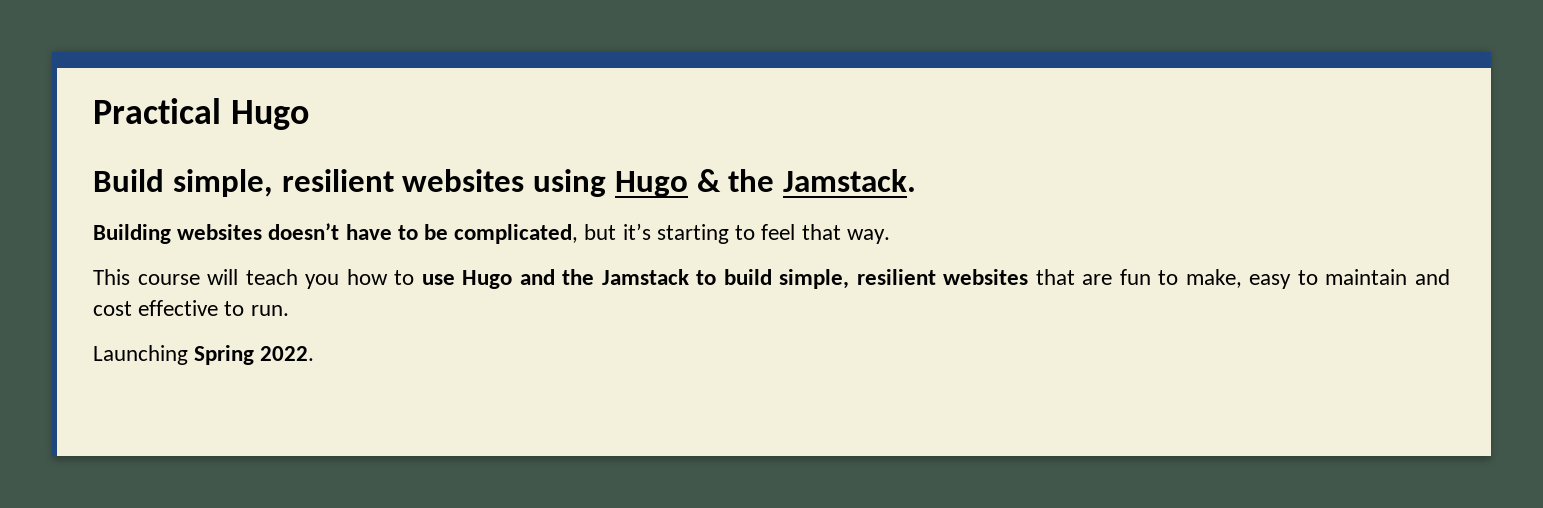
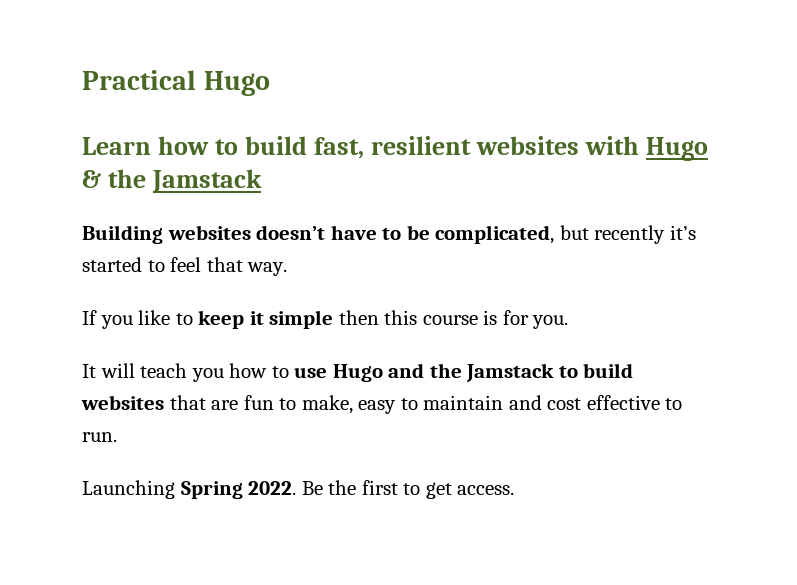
- Build simple, resilient websites using Hugo & the Jamstack.
+ Learn how to build fast, resilient websites with Hugo & the Jamstack
- Building websites doesn’t have to be complicated, but it’s starting to feel that way.
+ Building websites doesn’t have to be complicated, but recently it’s started to feel that way.
- This course will teach you how to use Hugo and the Jamstack to build simple, resilient websites that are fun to make, easy to maintain and cost effective to run.
+ If you like to keep it simple then this course is for you.
+ It will teach you how to use Hugo and the Jamstack to build websites that are fun to make, easy to maintain and cost effective to run.
+ Be the first to get access.

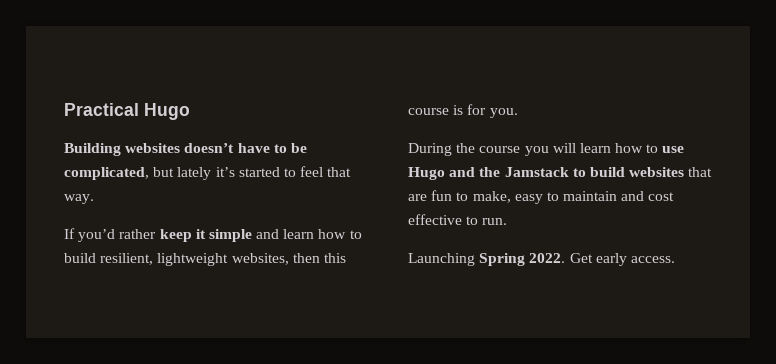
- Learn how to build fast, resilient websites with Hugo & the Jamstack
- Building websites doesn’t have to be complicated, but recently it’s started to feel that way.
+ Building websites doesn’t have to be complicated, but lately it’s started to feel that way.
- If you like to keep it simple then this course is for you.
+ If you’d rather keep it simple and learn how to build resilient, lightweight websites, then this course is for you.
- It will teach you how to use Hugo and the Jamstack to build websites that are fun to make, easy to maintain and cost effective to run.
+ During the course you will learn how to use Hugo and the Jamstack to build websites that are fun to make, easy to maintain and cost effective to run.
- Be the first to get access.
+ Get early access.

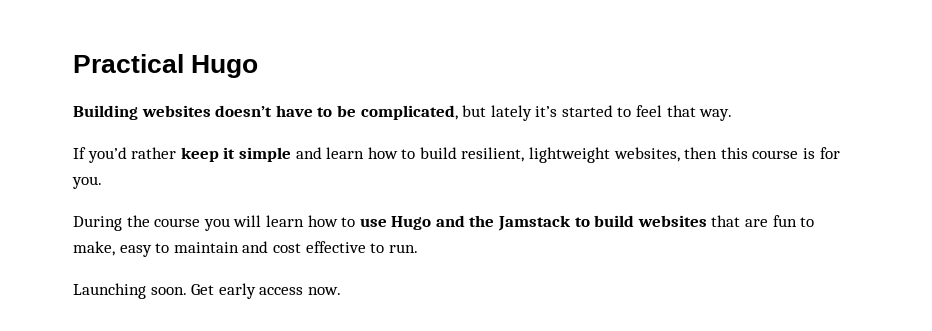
- Launching Spring 2022. Get early access.
+ Launching soon. Get early access now.

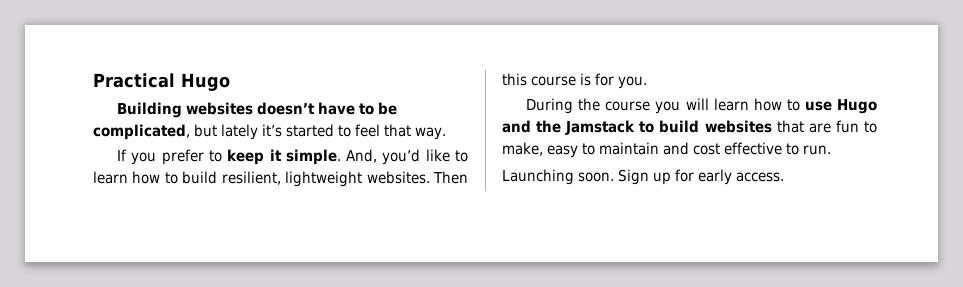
- If you’d rather keep it simple and learn how to build resilient, lightweight websites, then this course is for you.
+ If you prefer to keep it simple. And, you’d like to learn how to build resilient, lightweight websites. Then this course is for you.
- Get early access now.
+ Sign up for early access.

